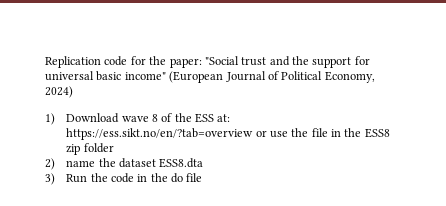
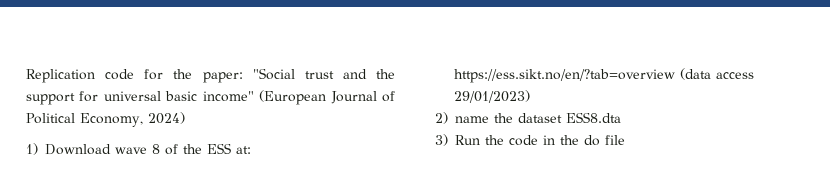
- 1) Download wave 8 of the ESS at: https://ess.sikt.no/en/?tab=overview or use the file in the ESS8 zip folder
+ 1) Download wave 8 of the ESS at: https://ess.sikt.no/en/?tab=overview (data access 29/01/2023)

